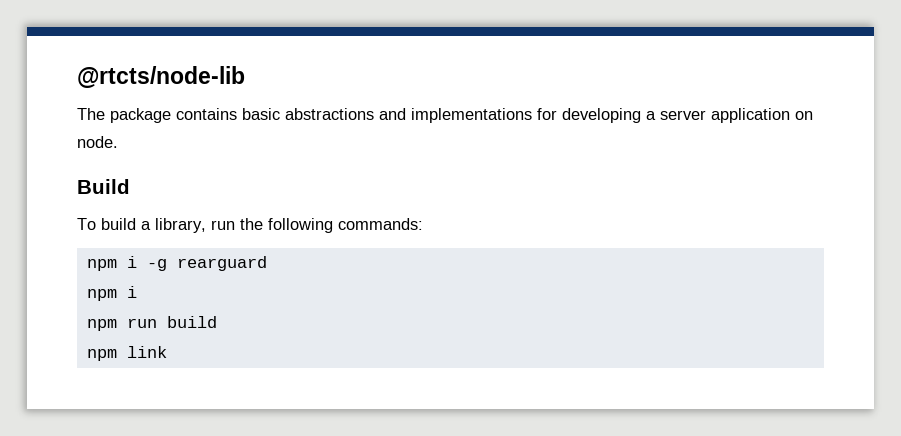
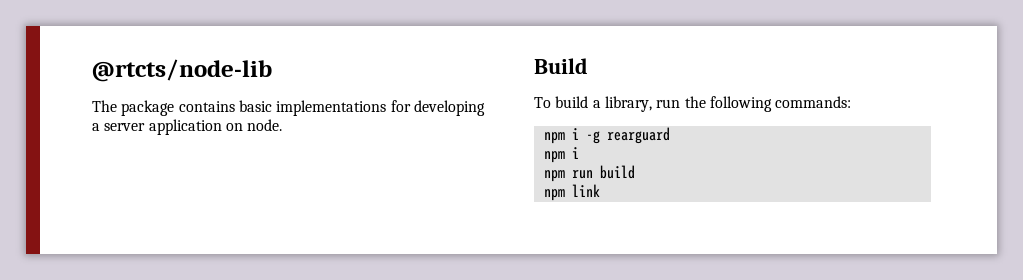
- The package contains basic abstractions and implementations for developing a server application on node.
+ The package contains basic implementations for developing a server application on node.

